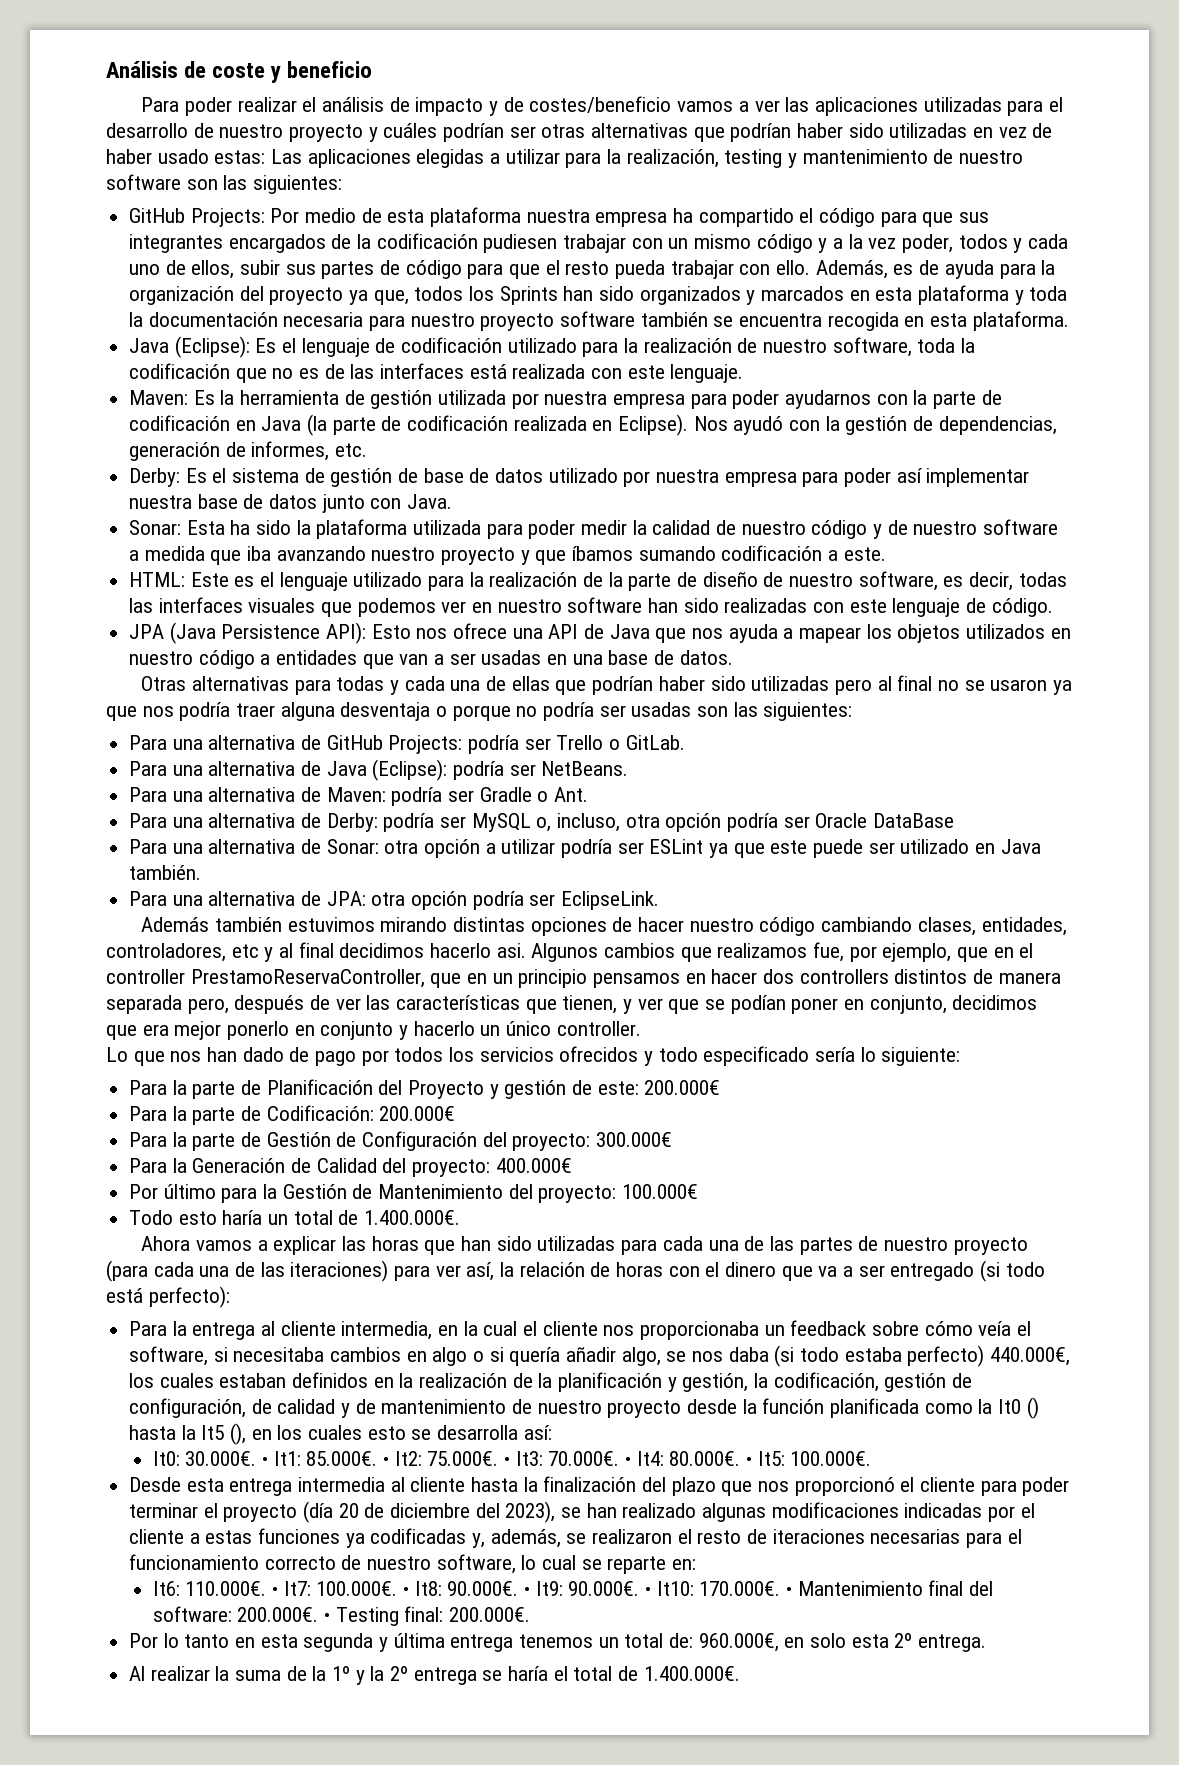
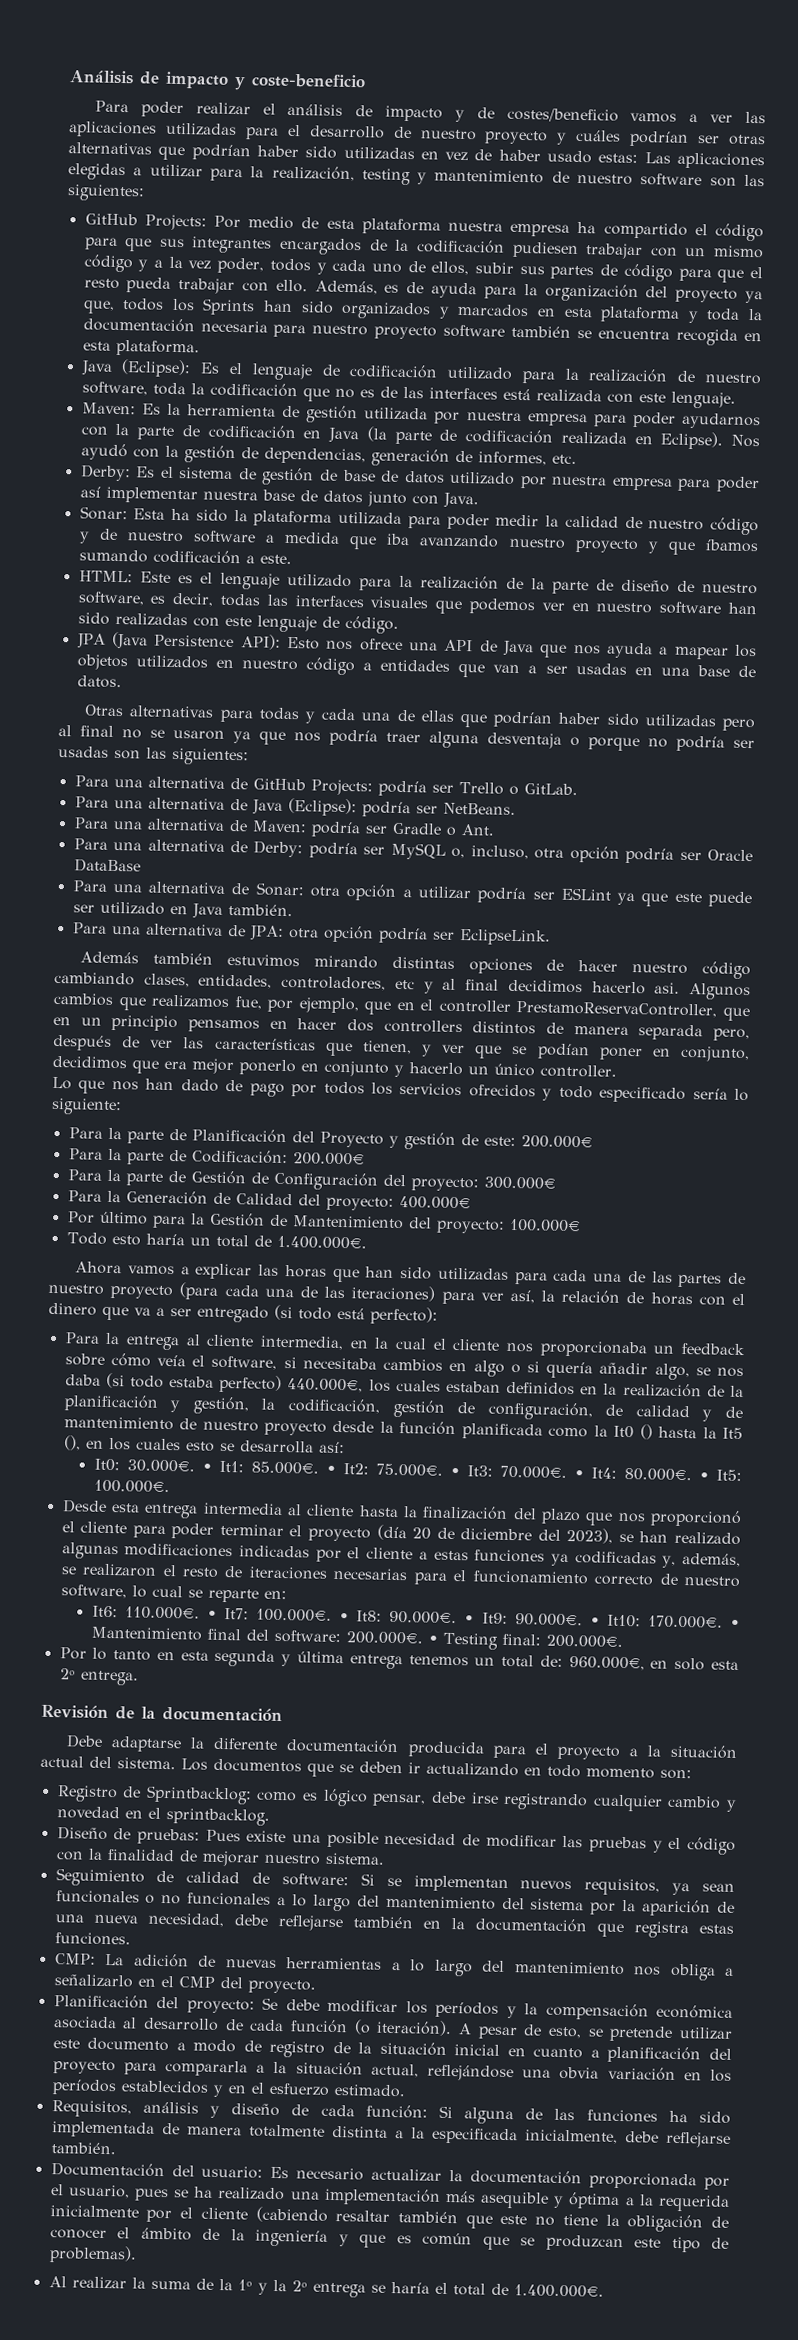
- Análisis de coste y beneficio
+ Análisis de impacto y coste-beneficio
+ Revisión de la documentación
+ Debe adaptarse la diferente documentación producida para el proyecto a la situación actual del sistema. Los documentos que se deben ir actualizando en todo momento son:
+ Registro de Sprintbacklog: como es lógico pensar, debe irse registrando cualquier cambio y novedad en el sprintbacklog.
+ Diseño de pruebas: Pues existe una posible necesidad de modificar las pruebas y el código con la finalidad de mejorar nuestro sistema.
+ Seguimiento de calidad de software: Si se implementan nuevos requisitos, ya sean funcionales o no funcionales a lo largo del mantenimiento del sistema por la aparición de una nueva necesidad, debe reflejarse también en la documentación que registra estas funciones.
+ CMP: La adición de nuevas herramientas a lo largo del mantenimiento nos obliga a señalizarlo en el CMP del proyecto.
+ Planificación del proyecto: Se debe modificar los períodos y la compensación económica asociada al desarrollo de cada función (o iteración). A pesar de esto, se pretende utilizar este documento a modo de registro de la situación inicial en cuanto a planificación del proyecto para compararla a la situación actual, reflejándose una obvia variación en los períodos establecidos y en el esfuerzo estimado.
+ Requisitos, análisis y diseño de cada función: Si alguna de las funciones ha sido implementada de manera totalmente distinta a la especificada inicialmente, debe reflejarse también.
+ Documentación del usuario: Es necesario actualizar la documentación proporcionada por el usuario, pues se ha realizado una implementación más asequible y óptima a la requerida inicialmente por el cliente (cabiendo resaltar también que este no tiene la obligación de conocer el ámbito de la ingeniería y que es común que se produzcan este tipo de problemas).

